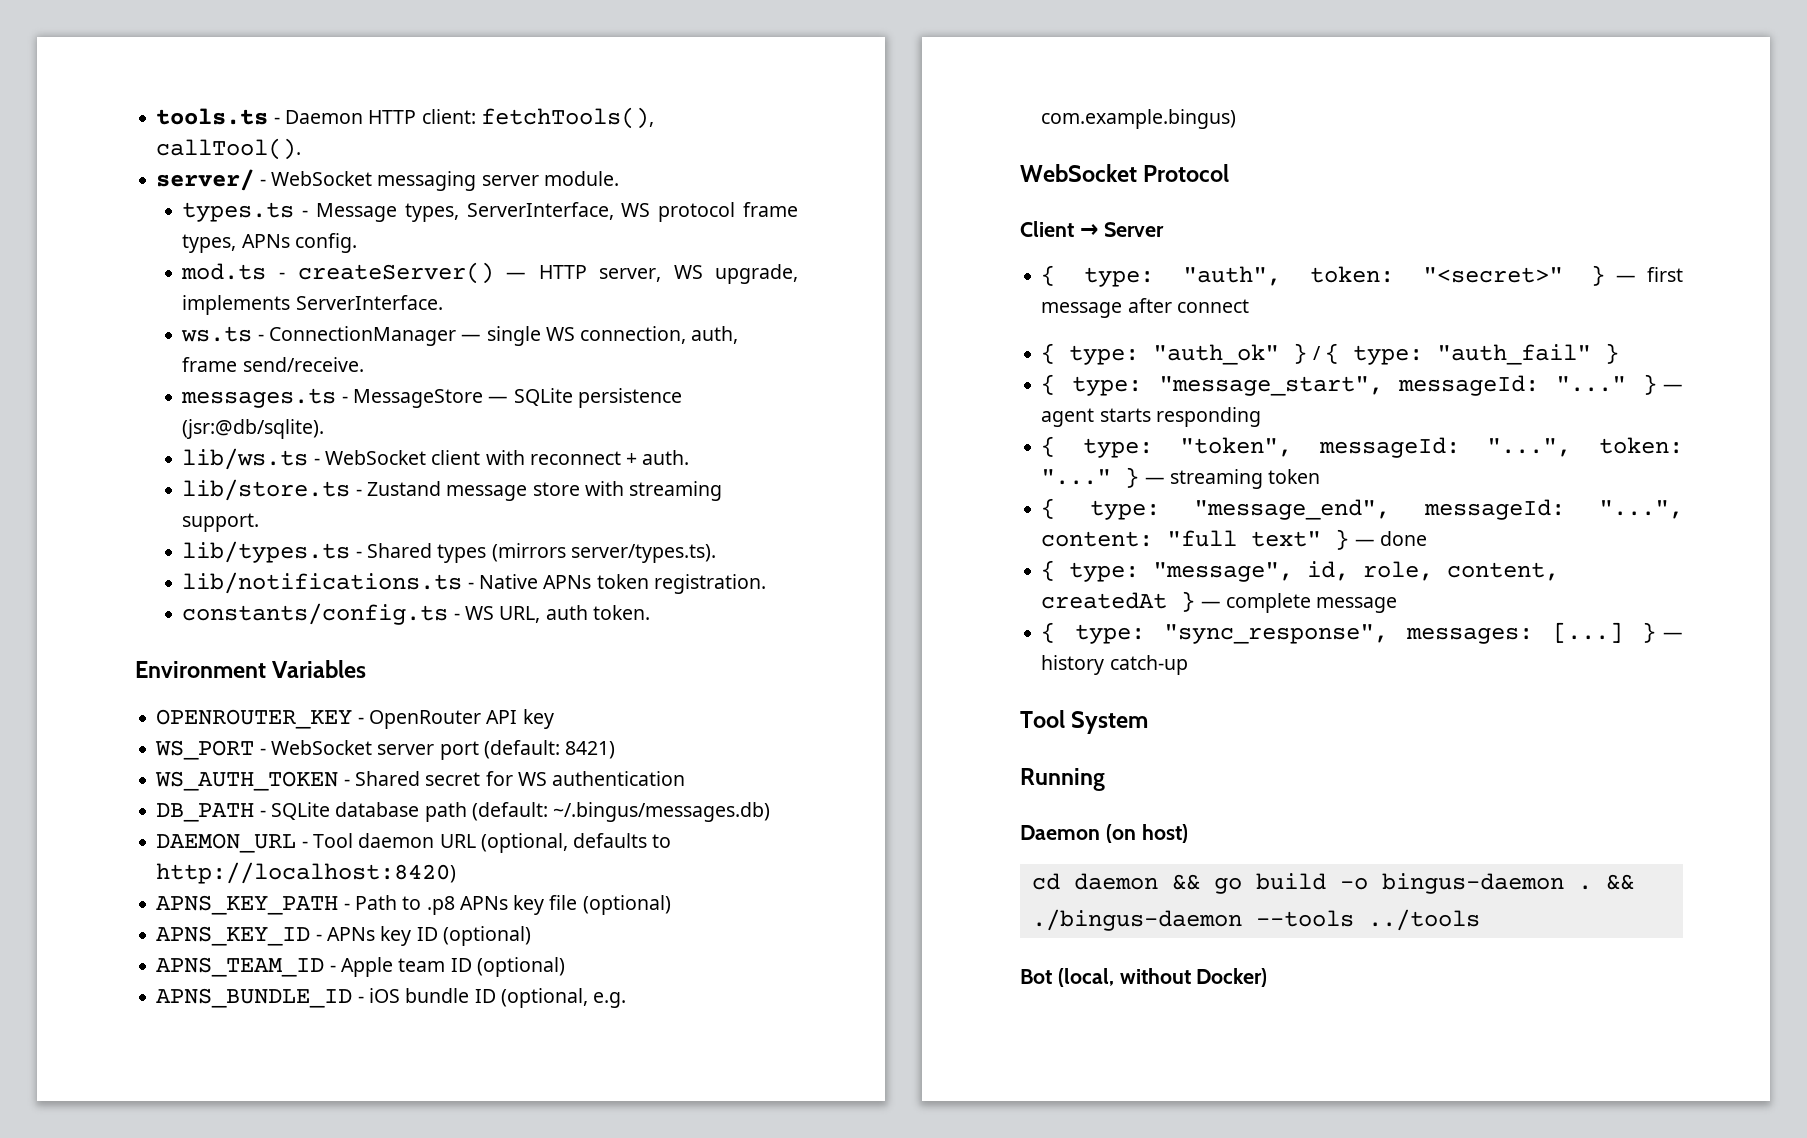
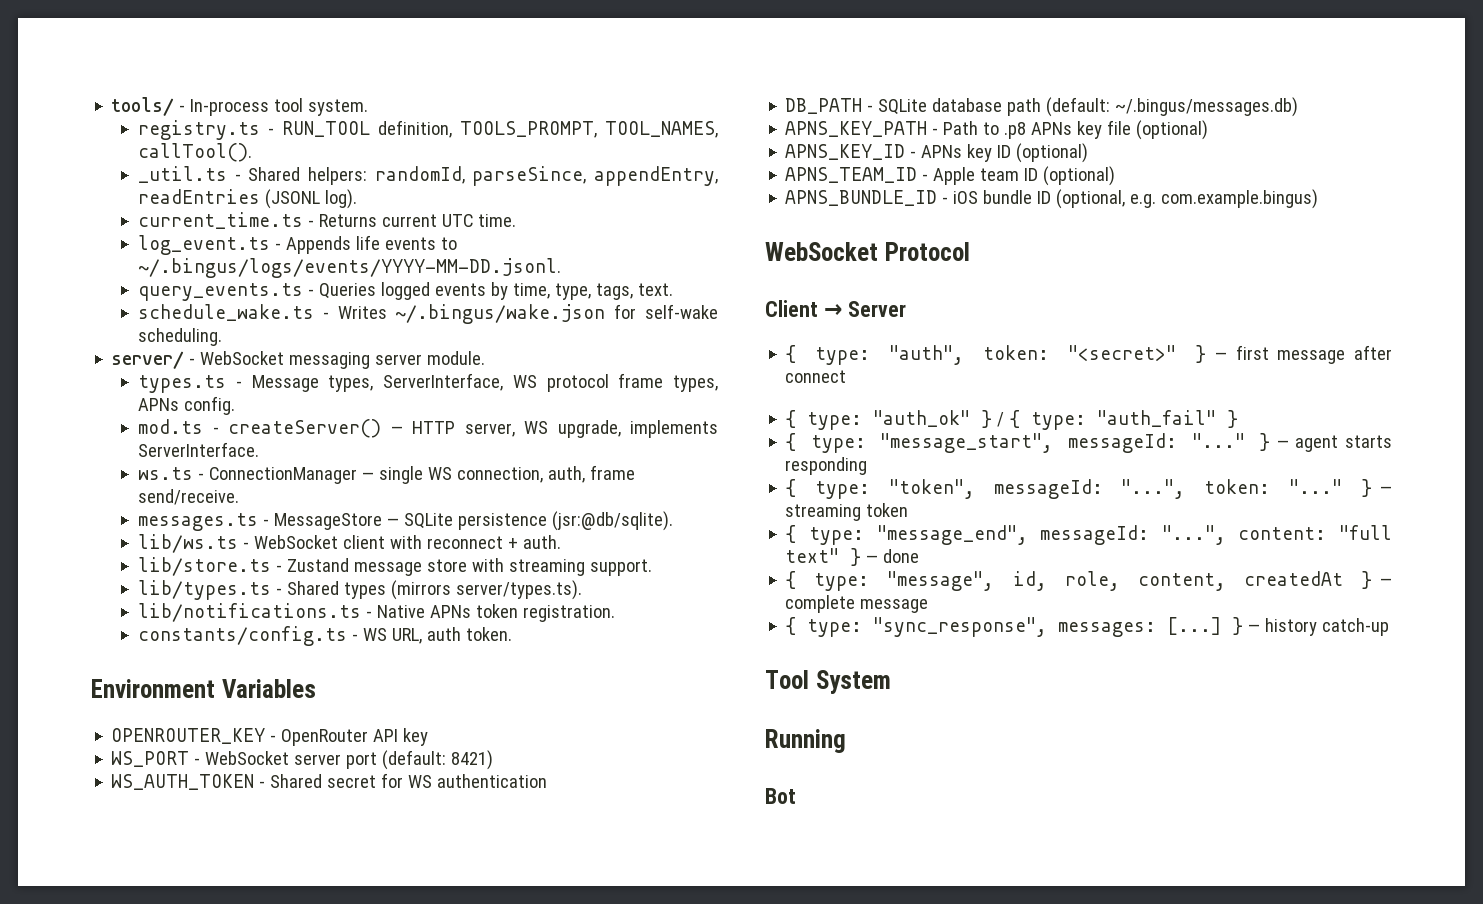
- tools.ts - Daemon HTTP client: fetchTools(), callTool().
+ tools/ - In-process tool system.
+ registry.ts - RUN_TOOL definition, TOOLS_PROMPT, TOOL_NAMES, callTool().
+ _util.ts - Shared helpers: randomId, parseSince, appendEntry, readEntries (JSONL log).
+ current_time.ts - Returns current UTC time.
+ log_event.ts - Appends life events to ~/.bingus/logs/events/YYYY-MM-DD.jsonl.
+ query_events.ts - Queries logged events by time, type, tags, text.
+ schedule_wake.ts - Writes ~/.bingus/wake.json for self-wake scheduling.
- DAEMON_URL - Tool daemon URL (optional, defaults to http://localhost:8420)
- Daemon (on host)
- cd daemon && go build -o bingus-daemon . && ./bingus-daemon --tools ../tools
- Bot (local, without Docker)
+ Bot

